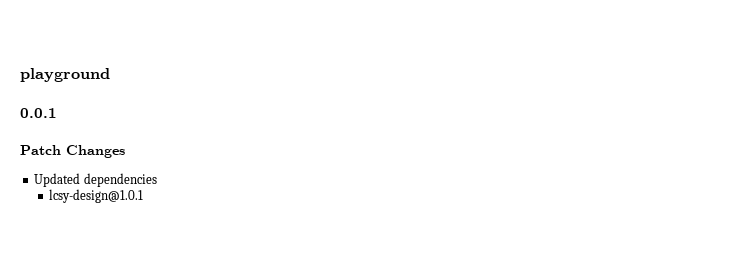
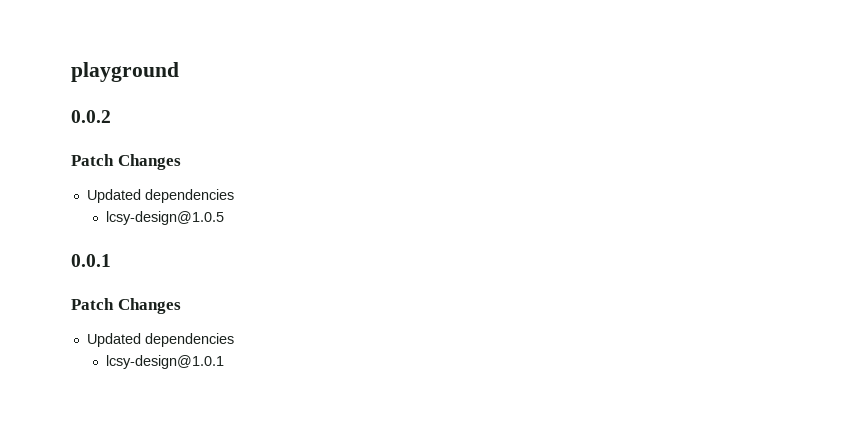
+ 0.0.2
+ Patch Changes
+ Updated dependencies
+ lcsy-design@1.0.5

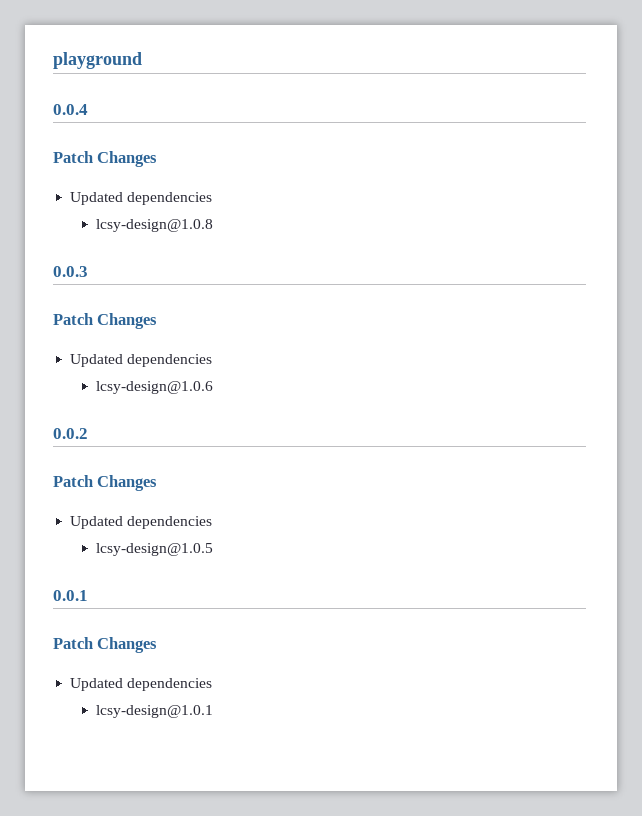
+ 0.0.4
+ Patch Changes
+ Updated dependencies
+ lcsy-design@1.0.8
+ 0.0.3
+ Patch Changes
+ Updated dependencies
+ lcsy-design@1.0.6

